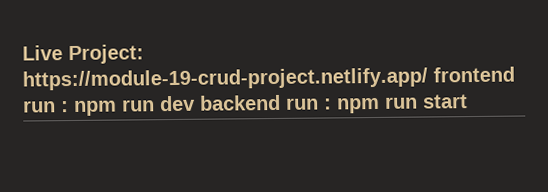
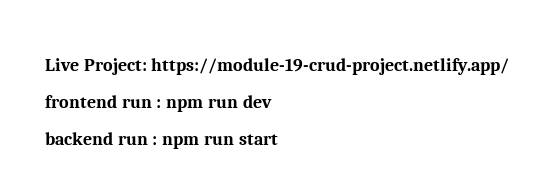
- Live Project: https://module-19-crud-project.netlify.app/ frontend run : npm run dev backend run : npm run start
+ Live Project: https://module-19-crud-project.netlify.app/
+ frontend run : npm run dev
+ backend run : npm run start

